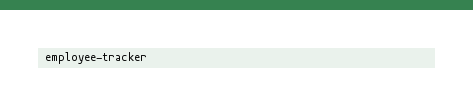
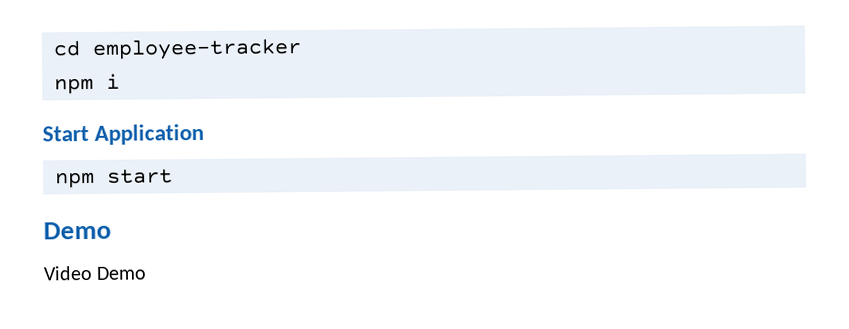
- employee-tracker
+ cd employee-tracker
+ npm i
+ Start Application
+ npm start
+ Demo
+ Video Demo

